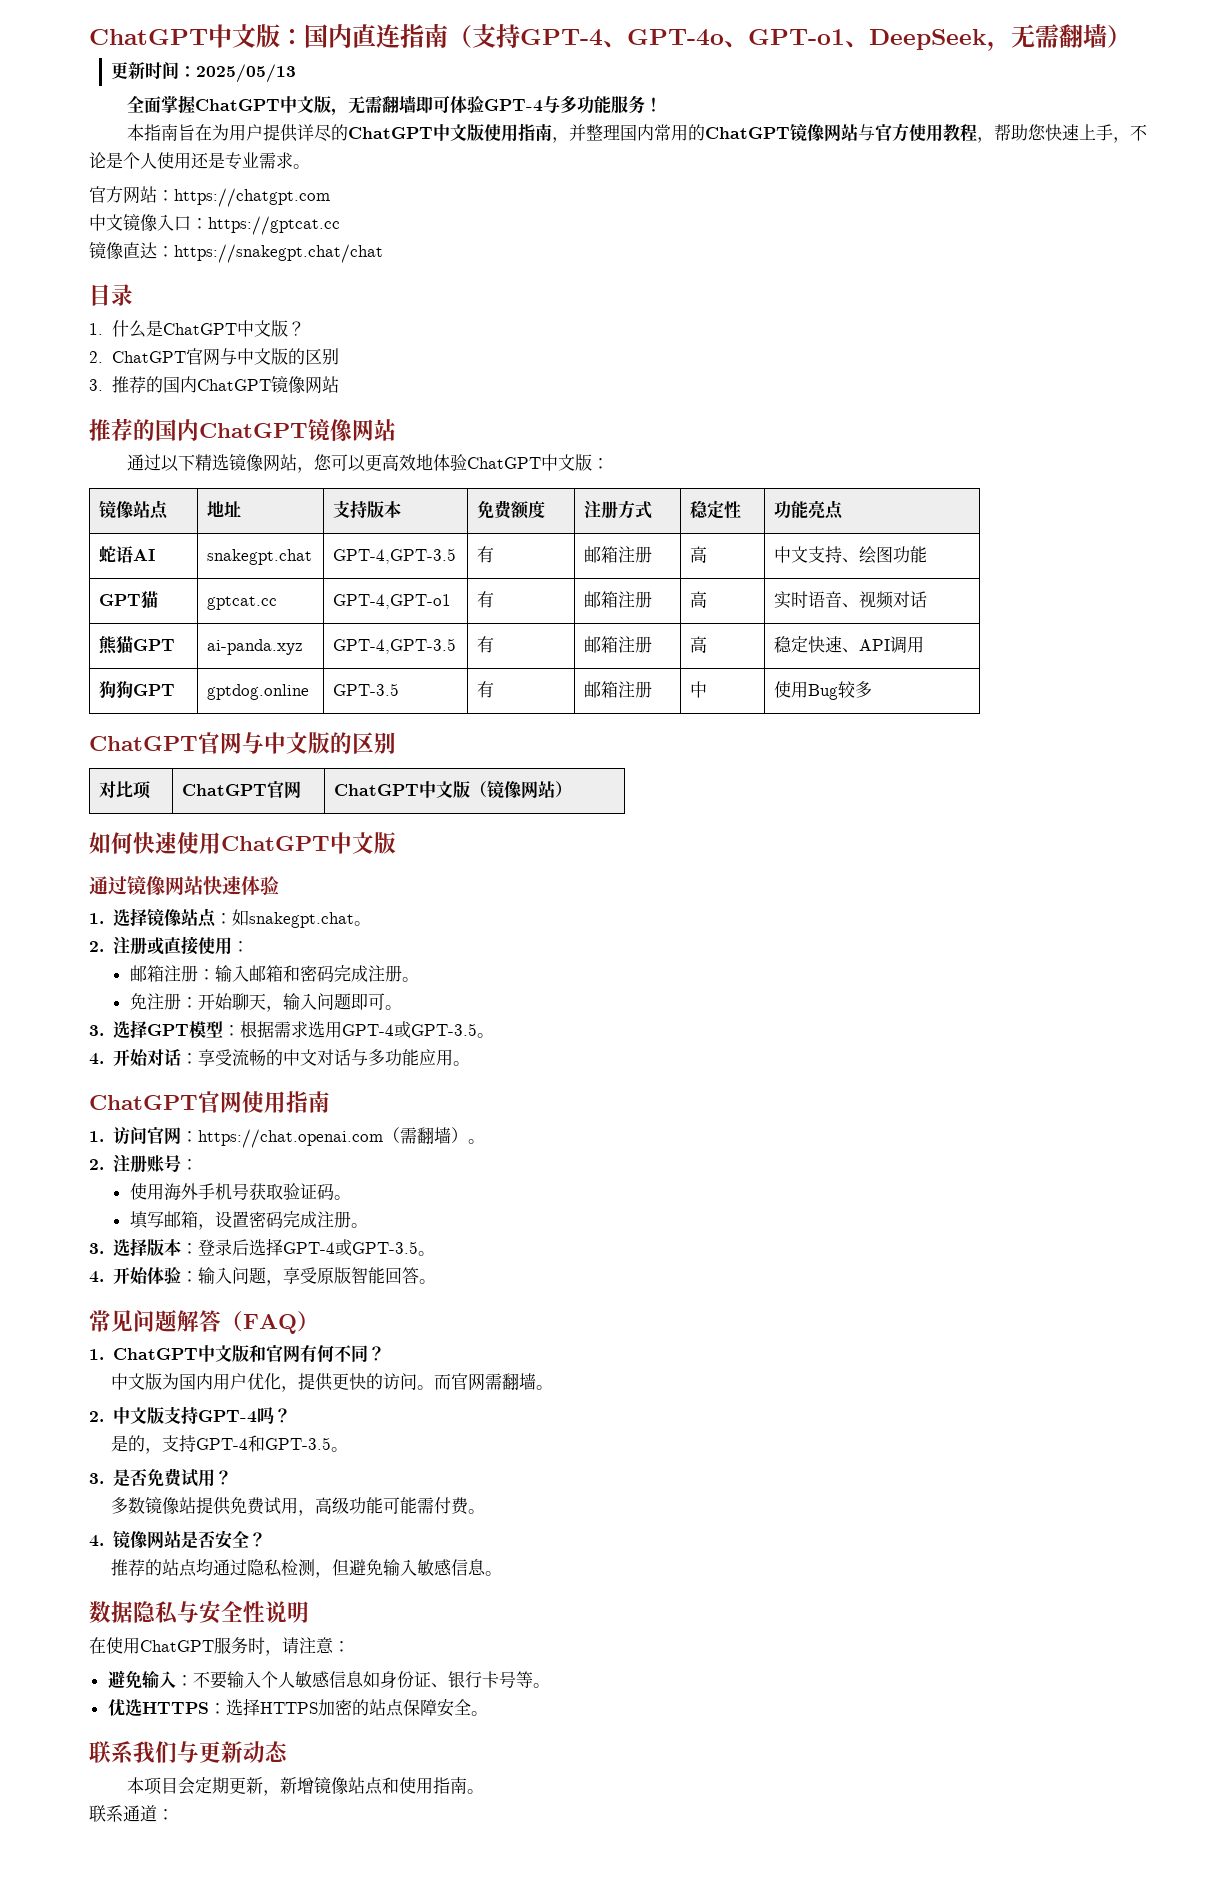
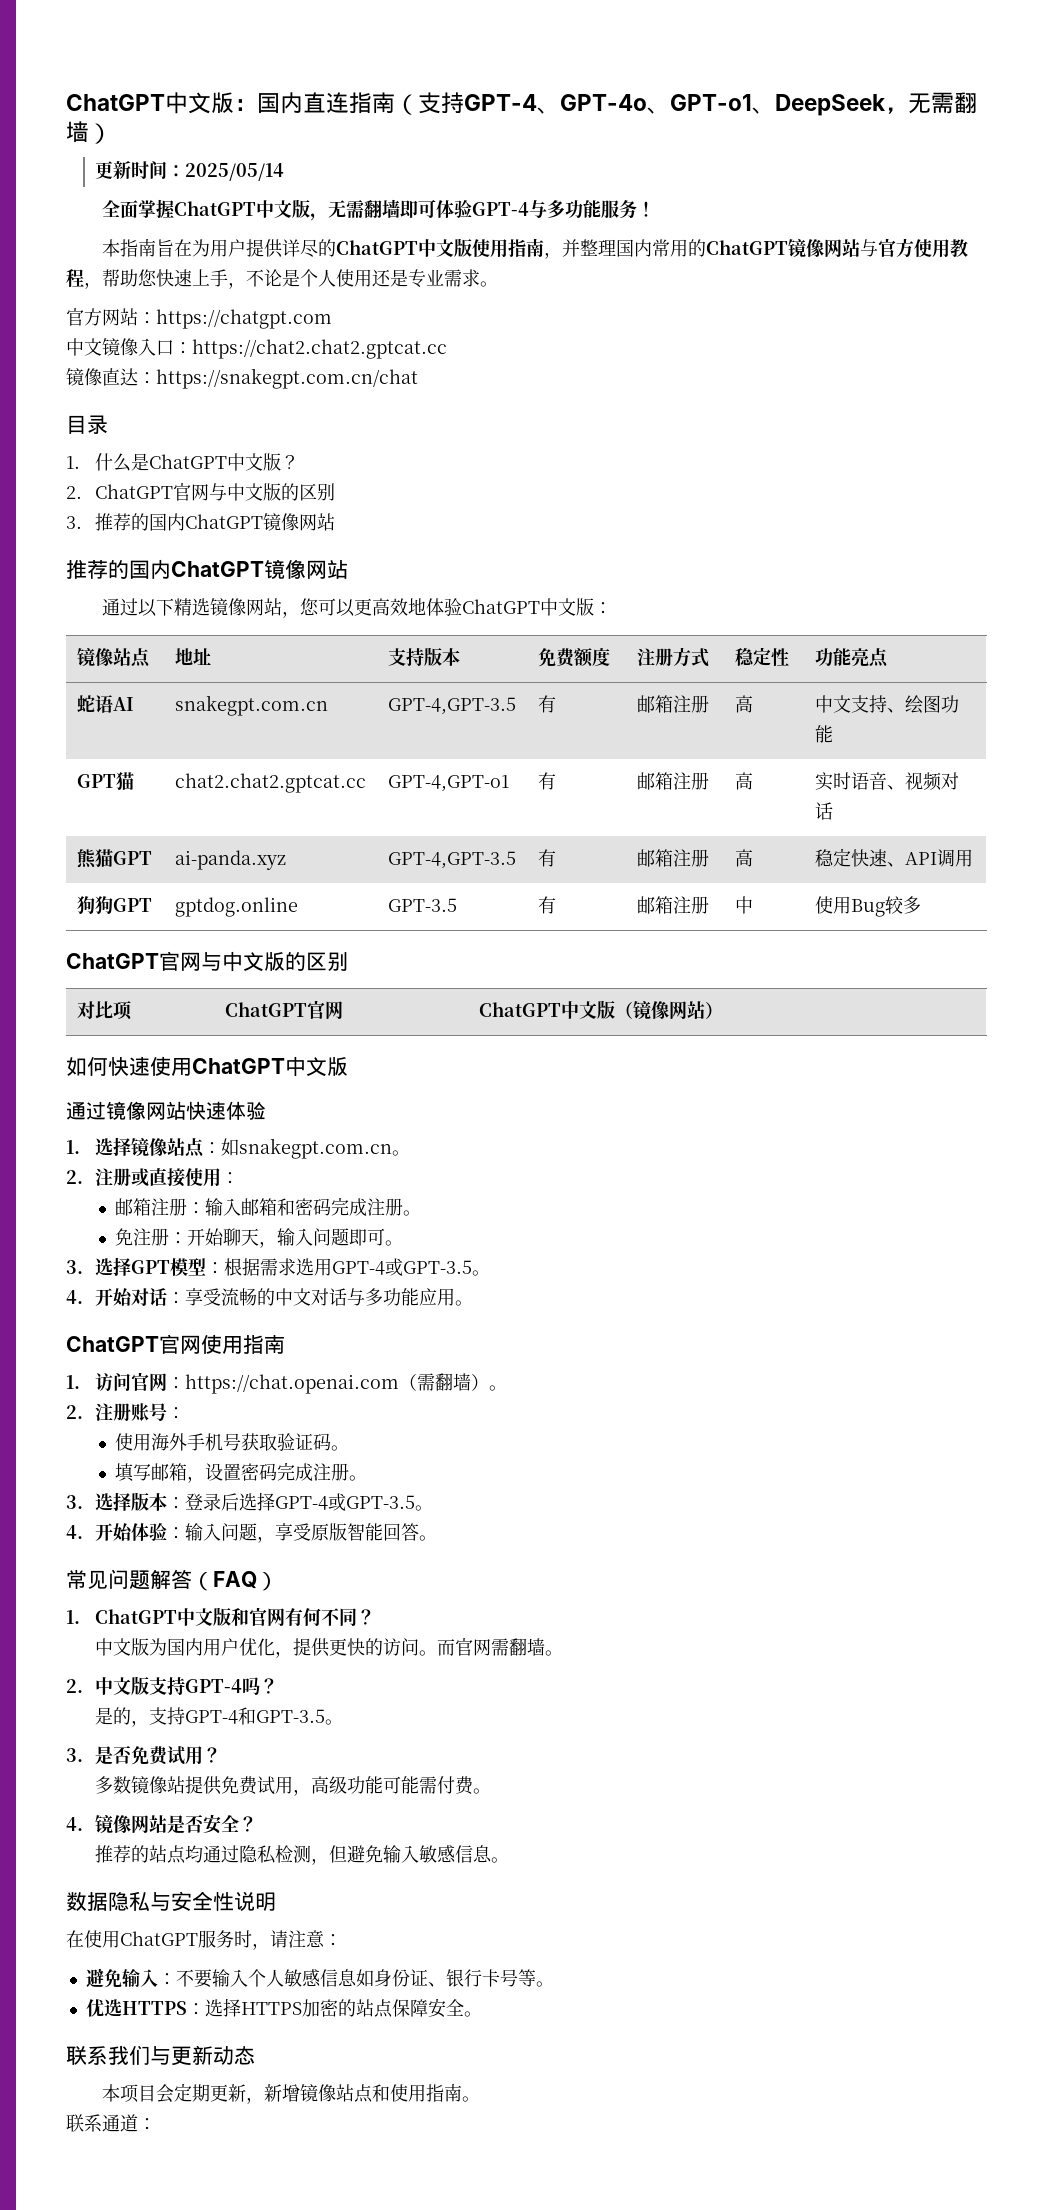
- 更新时间：2025/05/13
+ 更新时间：2025/05/14
- 中文镜像入口：https://gptcat.cc
+ 中文镜像入口：https://chat2.chat2.gptcat.cc
- 镜像直达：https://snakegpt.chat/chat
+ 镜像直达：https://snakegpt.com.cn/chat
- 蛇语AI | snakegpt.chat | GPT-4,GPT-3.5 | 有 | 邮箱注册 | 高 | 中文支持、绘图功能
+ 蛇语AI | snakegpt.com.cn | GPT-4,GPT-3.5 | 有 | 邮箱注册 | 高 | 中文支持、绘图功能
- GPT猫 | gptcat.cc | GPT-4,GPT-o1 | 有 | 邮箱注册 | 高 | 实时语音、视频对话
+ GPT猫 | chat2.chat2.gptcat.cc | GPT-4,GPT-o1 | 有 | 邮箱注册 | 高 | 实时语音、视频对话
- 1.选择镜像站点：如snakegpt.chat。
+ 1.选择镜像站点：如snakegpt.com.cn。

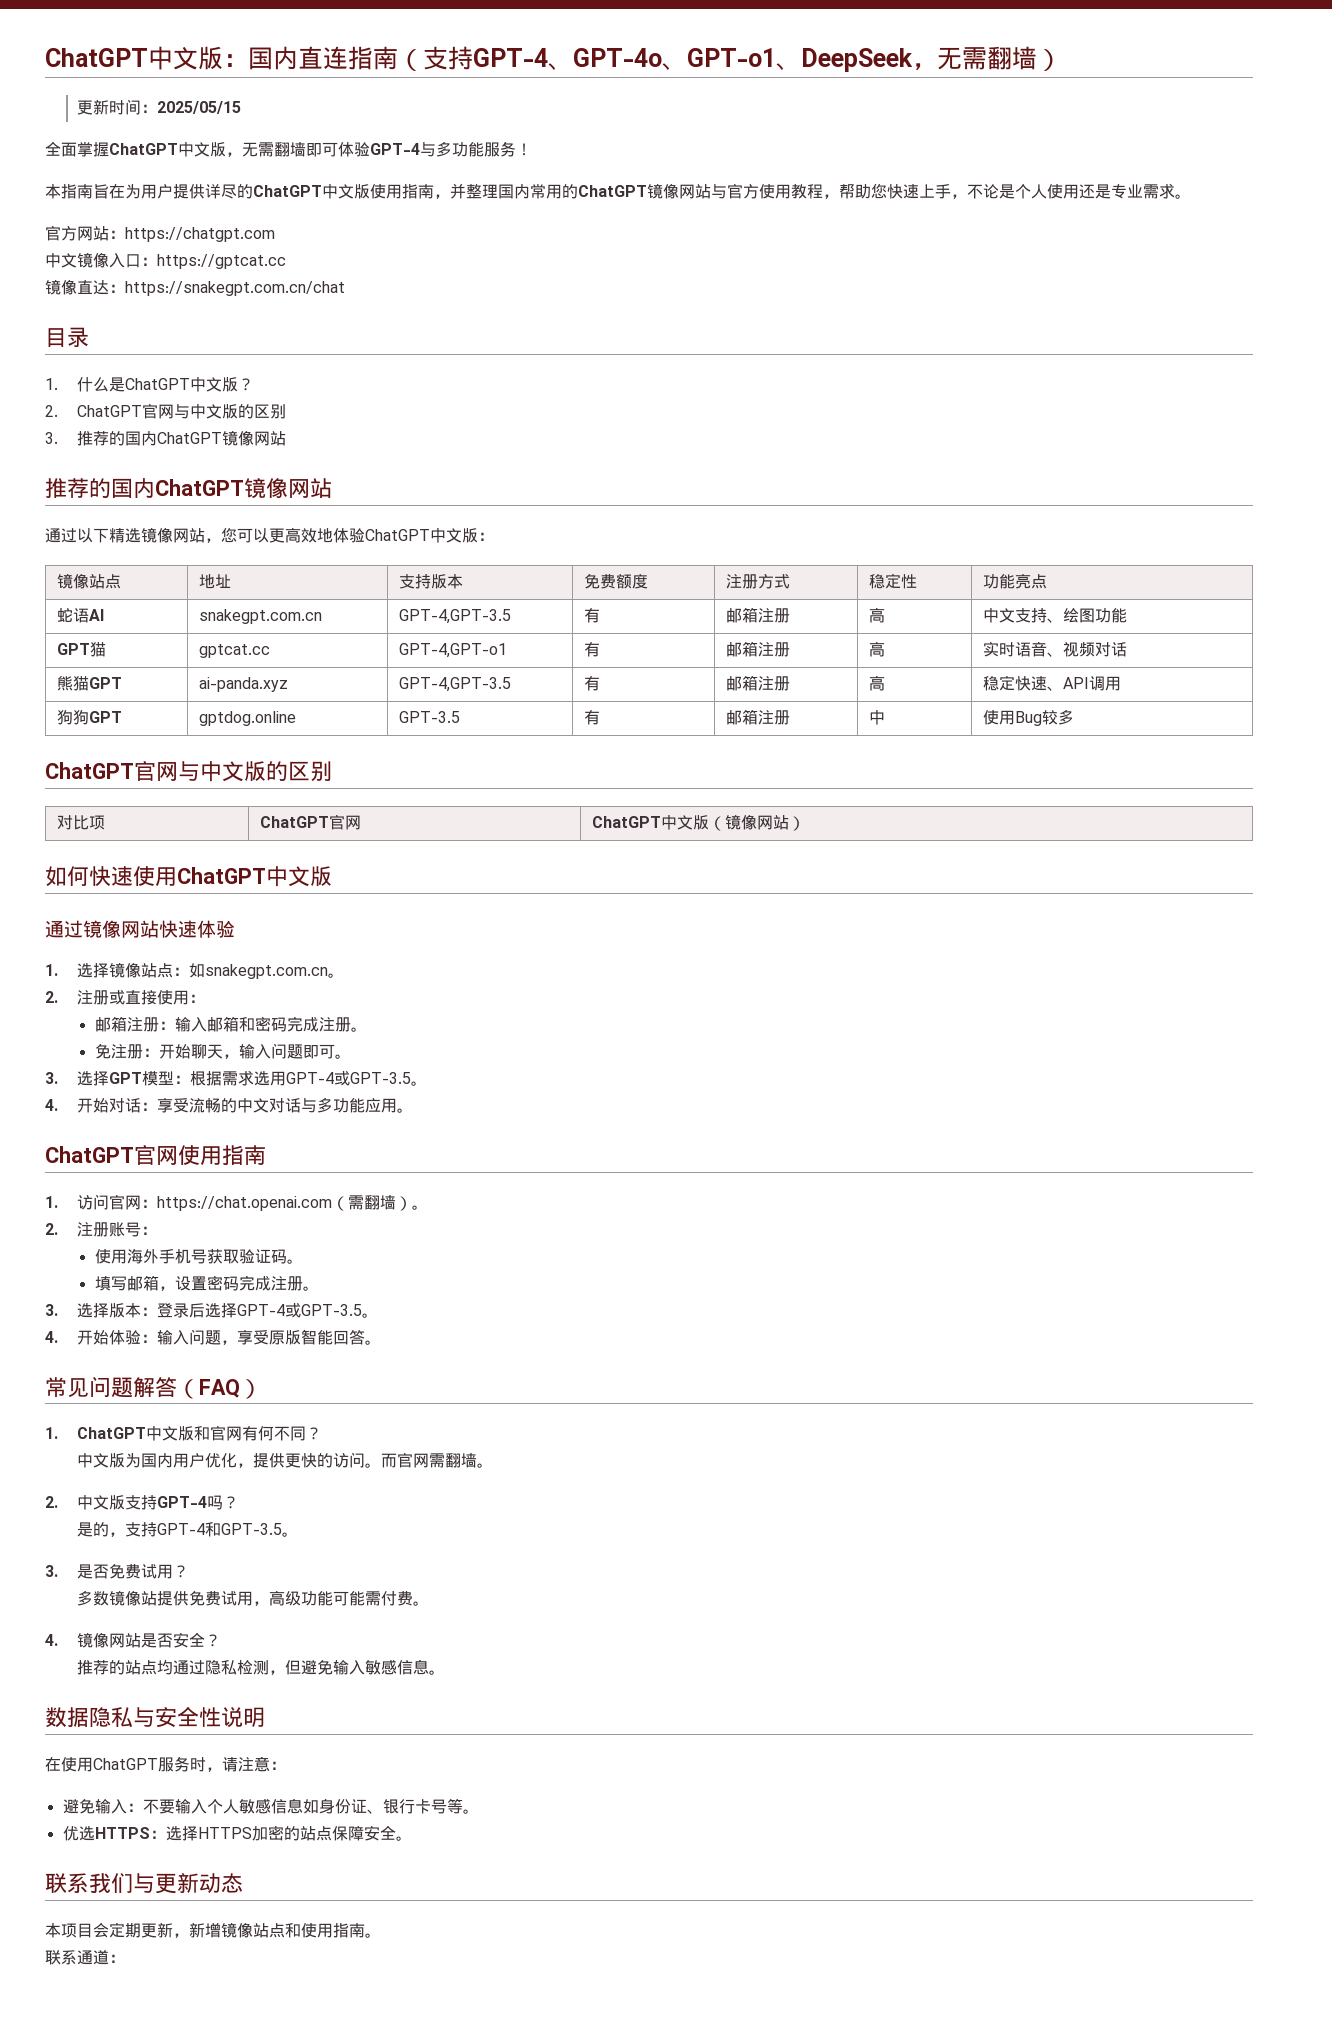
- 更新时间：2025/05/14
+ 更新时间：2025/05/15
- 中文镜像入口：https://chat2.chat2.gptcat.cc
+ 中文镜像入口：https://gptcat.cc
- GPT猫 | chat2.chat2.gptcat.cc | GPT-4,GPT-o1 | 有 | 邮箱注册 | 高 | 实时语音、视频对话
+ GPT猫 | gptcat.cc | GPT-4,GPT-o1 | 有 | 邮箱注册 | 高 | 实时语音、视频对话

